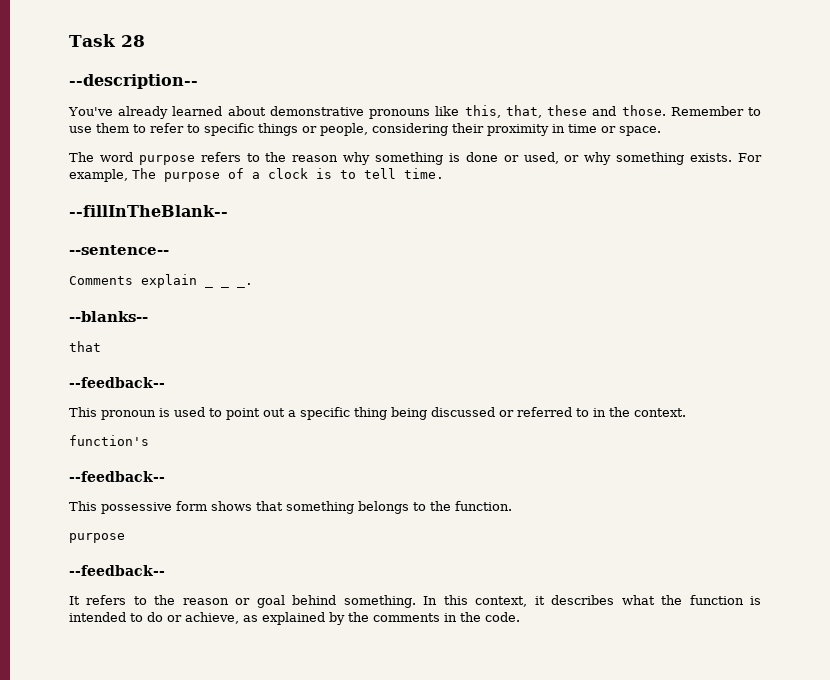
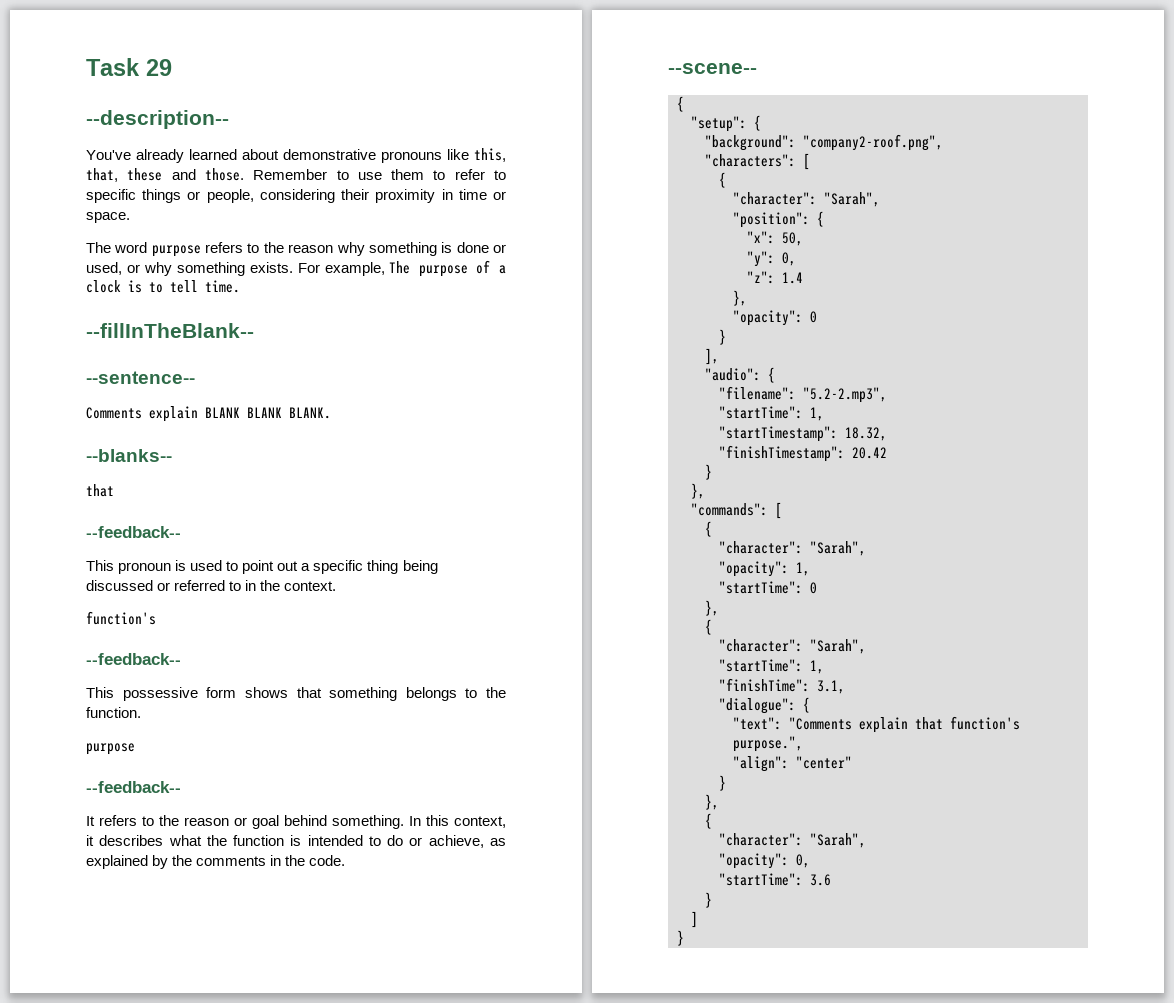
- Task 28
+ Task 29
- Comments explain _ _ _.
+ Comments explain BLANK BLANK BLANK.
+ --scene--
+ {
+ "setup": {
+ "background": "company2-roof.png",
+ "characters": [
+ {
+ "character": "Sarah",
+ "position": {
+ "x": 50,
+ "y": 0,
+ "z": 1.4
+ },
+ "opacity": 0
+ }
+ ],
+ "audio": {
+ "filename": "5.2-2.mp3",
+ "startTime": 1,
+ "startTimestamp": 18.32,
+ "finishTimestamp": 20.42
+ }
+ },
+ "commands": [
+ {
+ "character": "Sarah",
+ "opacity": 1,
+ "startTime": 0
+ },
+ {
+ "character": "Sarah",
+ "startTime": 1,
+ "finishTime": 3.1,
+ "dialogue": {
+ "text": "Comments explain that function's purpose.",
+ "align": "center"
+ }
+ },
+ {
+ "character": "Sarah",
+ "opacity": 0,
+ "startTime": 3.6
+ }
+ ]
+ }

